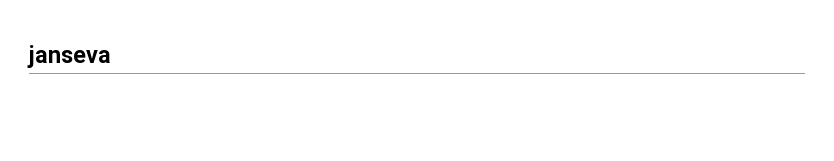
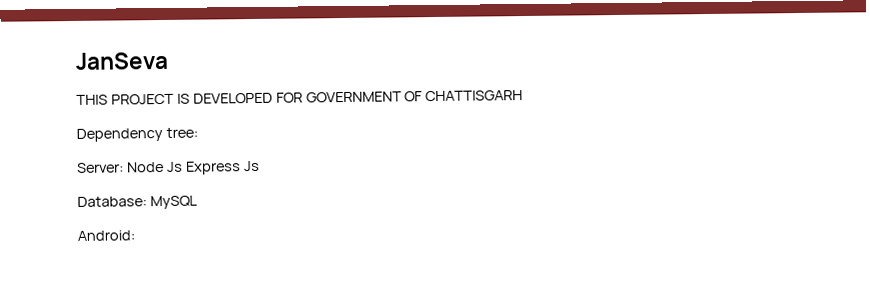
- janseva
+ JanSeva
+ THIS PROJECT IS DEVELOPED FOR GOVERNMENT OF CHATTISGARH
+ Dependency tree:
+ Server: Node Js Express Js
+ Database: MySQL
+ Android:

